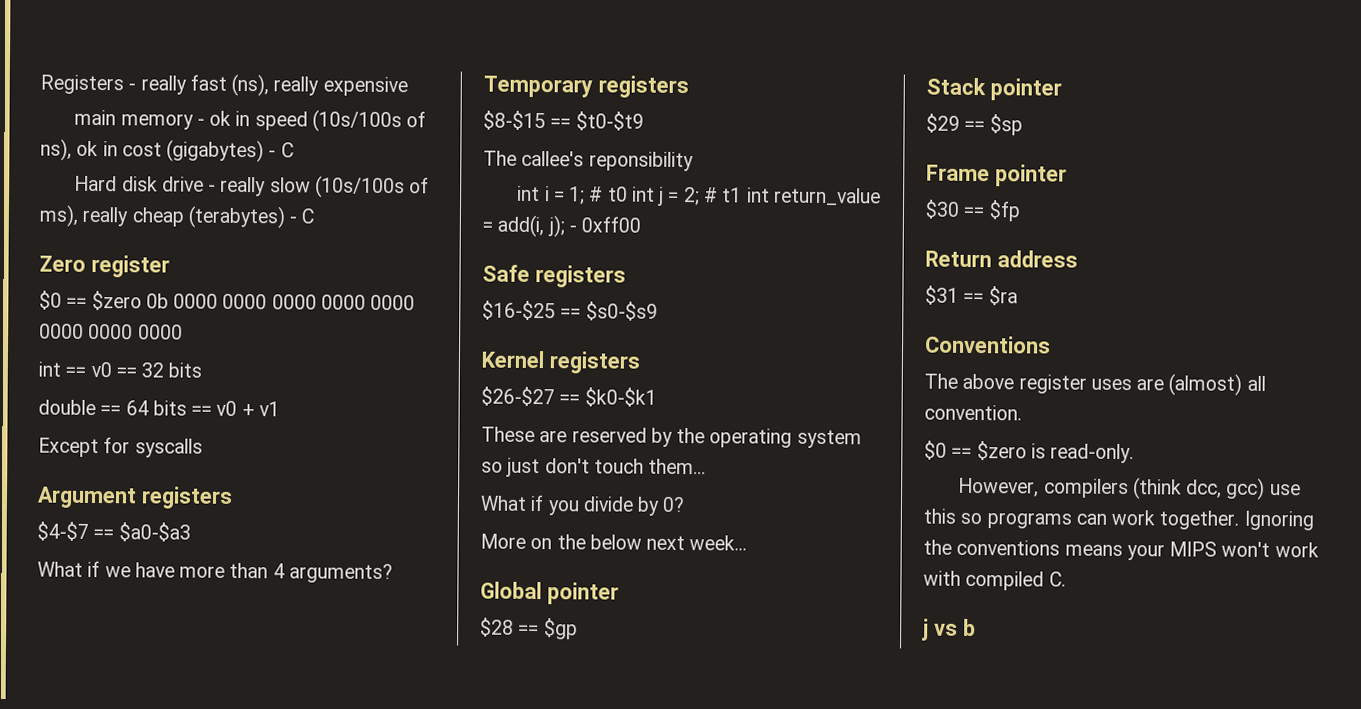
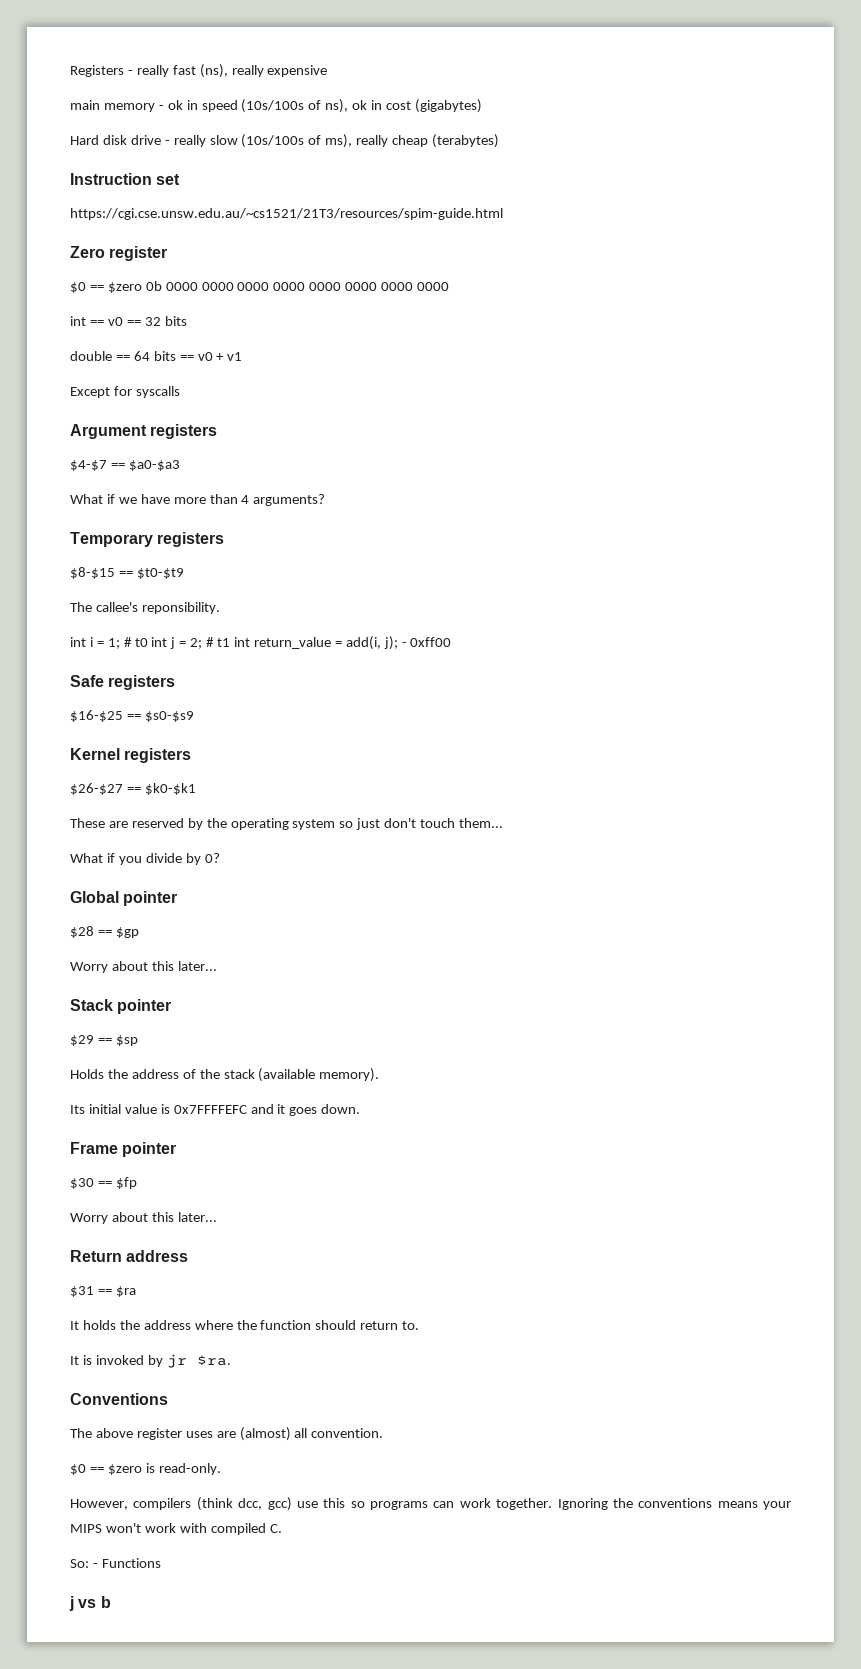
- main memory - ok in speed (10s/100s of ns), ok in cost (gigabytes) - C
+ main memory - ok in speed (10s/100s of ns), ok in cost (gigabytes)
- Hard disk drive - really slow (10s/100s of ms), really cheap (terabytes) - C
+ Hard disk drive - really slow (10s/100s of ms), really cheap (terabytes)
+ Instruction set
+ https://cgi.cse.unsw.edu.au/~cs1521/21T3/resources/spim-guide.html
- The callee's reponsibility
+ The callee's reponsibility.
- More on the below next week...
  $28 == $gp
+ Worry about this later...
+ Holds the address of the stack (available memory).
+ Its initial value is 0x7FFFFEFC and it goes down.
  $30 == $fp
+ Worry about this later...
+ It holds the address where the function should return to.
+ It is invoked by jr $ra.
+ So: - Functions

